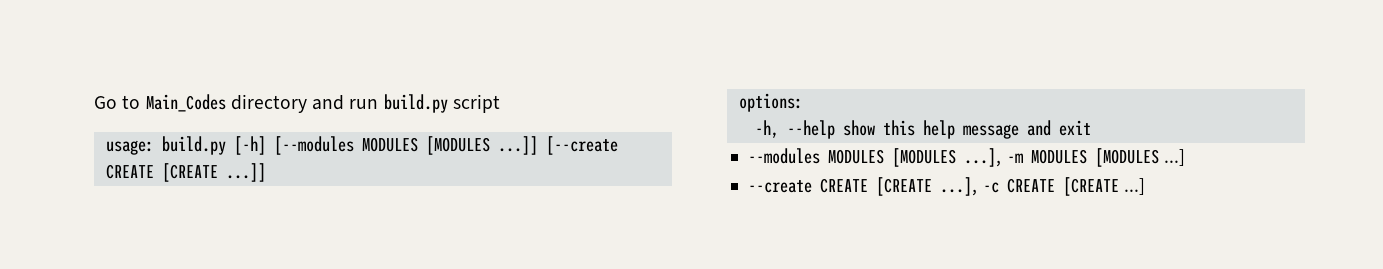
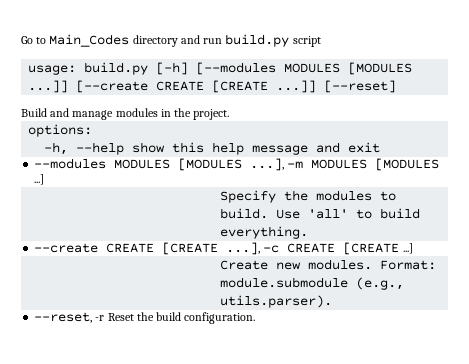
+ [--reset]
+ Build and manage modules in the project.
+ Specify the modules to build. Use 'all' to build everything.
+ Create new modules. Format: module.submodule (e.g., utils.parser).
+ --reset, -r Reset the build configuration.

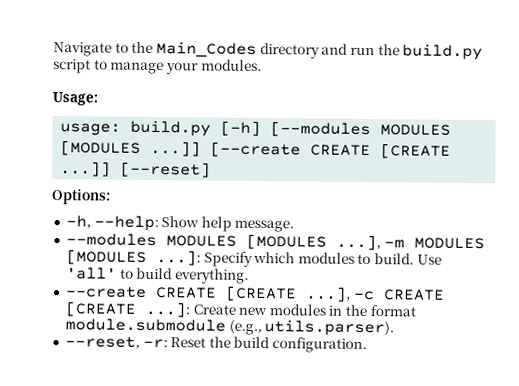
- Go to Main_Codes directory and run build.py script
+ Navigate to the Main_Codes directory and run the build.py script to manage your modules.
+ Usage:
- Build and manage modules in the project.
- options:
- -h, --help show this help message and exit
+ Options:
+ -h, --help: Show help message.
- --modules MODULES [MODULES ...], -m MODULES [MODULES ...]
- Specify the modules to build.
+ --modules MODULES [MODULES ...], -m MODULES [MODULES ...]: Specify which modules to build.
- --create CREATE [CREATE ...], -c CREATE [CREATE ...]
- Create new modules. Format: module.submodule (e.g., utils.parser).
+ --create CREATE [CREATE ...], -c CREATE [CREATE ...]: Create new modules in the format module.submodule (e.g., utils.parser).
- --reset, -r Reset the build configuration.
+ --reset, -r: Reset the build configuration.

